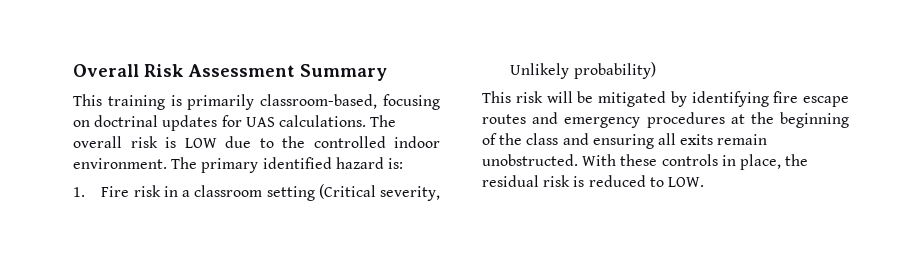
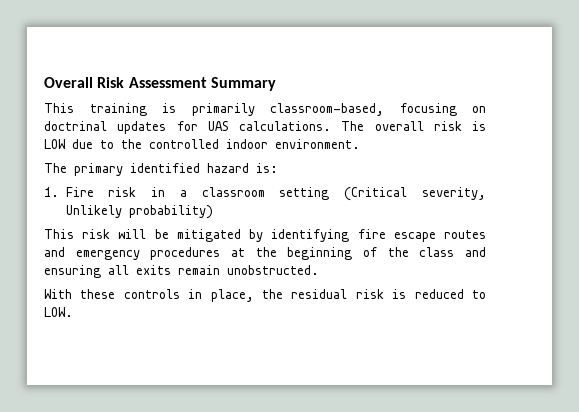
- The overall risk is LOW due to the controlled indoor environment. The primary identified hazard is:
+ The overall risk is LOW due to the controlled indoor environment.
+ The primary identified hazard is:
- This risk will be mitigated by identifying fire escape routes and emergency procedures at the beginning of the class and ensuring all exits remain unobstructed. With these controls in place, the residual risk is reduced to LOW.
+ This risk will be mitigated by identifying fire escape routes and emergency procedures at the beginning of the class and ensuring all exits remain unobstructed.
+ With these controls in place, the residual risk is reduced to LOW.

